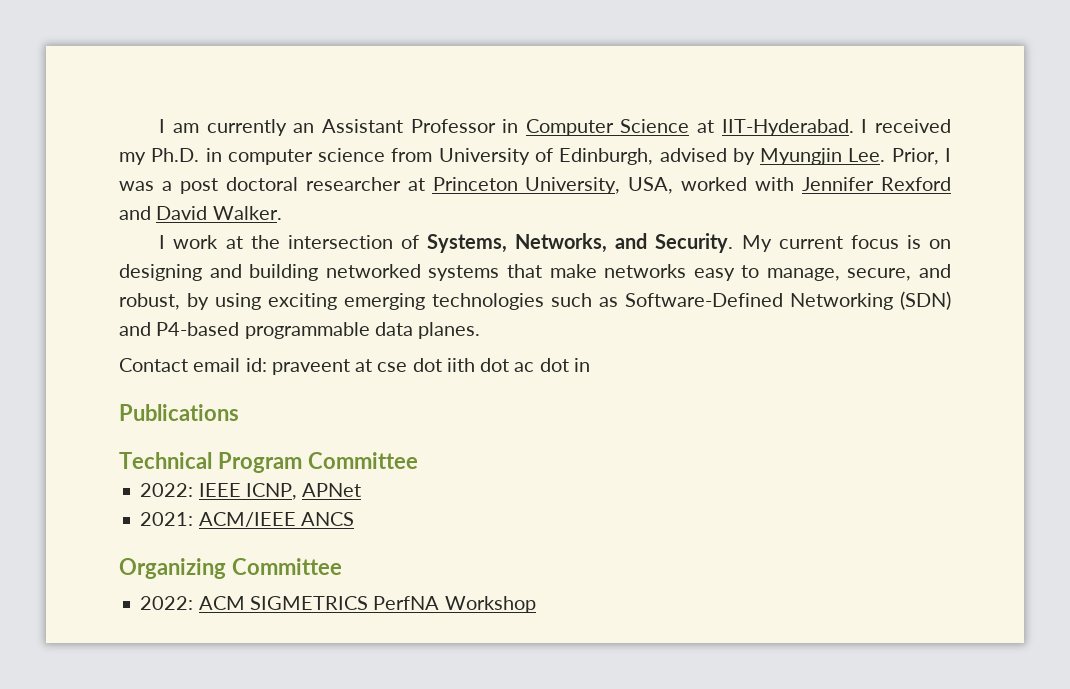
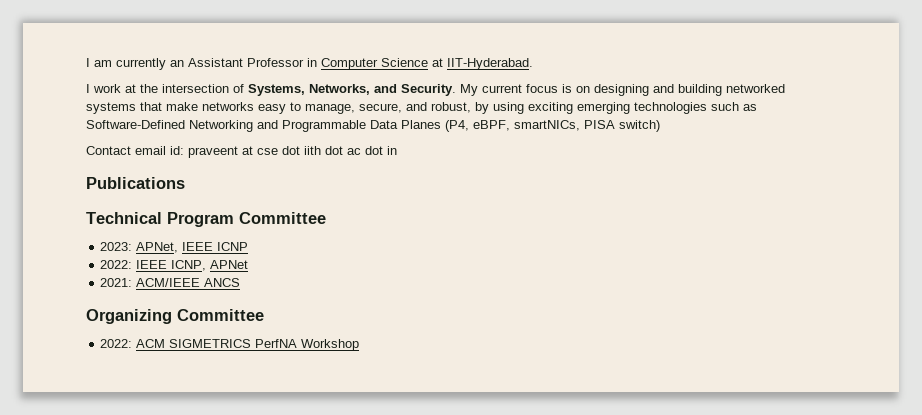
- I received my Ph.D. in computer science from University of Edinburgh, advised by Myungjin Lee. Prior, I was a post doctoral researcher at Princeton University, USA, worked with Jennifer Rexford and David Walker.
- My current focus is on designing and building networked systems that make networks easy to manage, secure, and robust, by using exciting emerging technologies such as Software-Defined Networking (SDN) and P4-based programmable data planes.
+ My current focus is on designing and building networked systems that make networks easy to manage, secure, and robust, by using exciting emerging technologies such as Software-Defined Networking and Programmable Data Planes (P4, eBPF, smartNICs, PISA switch)
+ 2023: APNet, IEEE ICNP

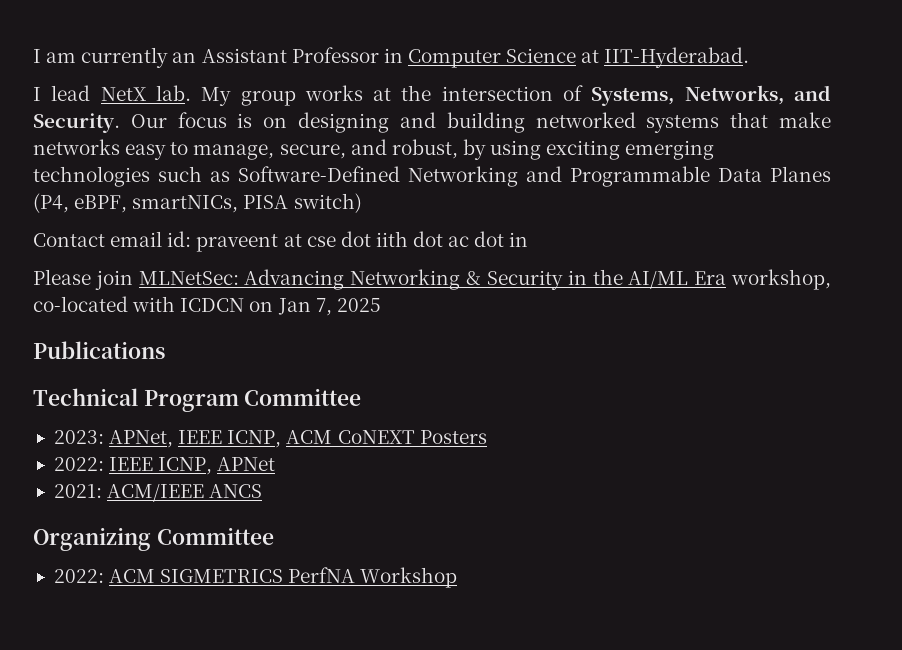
- I work at the intersection of Systems, Networks, and Security.
+ I lead NetX lab. My group works at the intersection of Systems, Networks, and Security.
- My current focus is on designing and building networked systems that make networks easy to manage, secure, and robust, by using exciting emerging technologies such as Software-Defined Networking and Programmable Data Planes (P4, eBPF, smartNICs, PISA switch)
+ Our focus is on designing and building networked systems that make networks easy to manage, secure, and robust, by using exciting emerging technologies such as Software-Defined Networking and Programmable Data Planes (P4, eBPF, smartNICs, PISA switch)
+ Please join MLNetSec: Advancing Networking & Security in the AI/ML Era workshop, co-located with ICDCN on Jan 7, 2025
- 2023: APNet, IEEE ICNP
+ 2023: APNet, IEEE ICNP, ACM CoNEXT Posters

